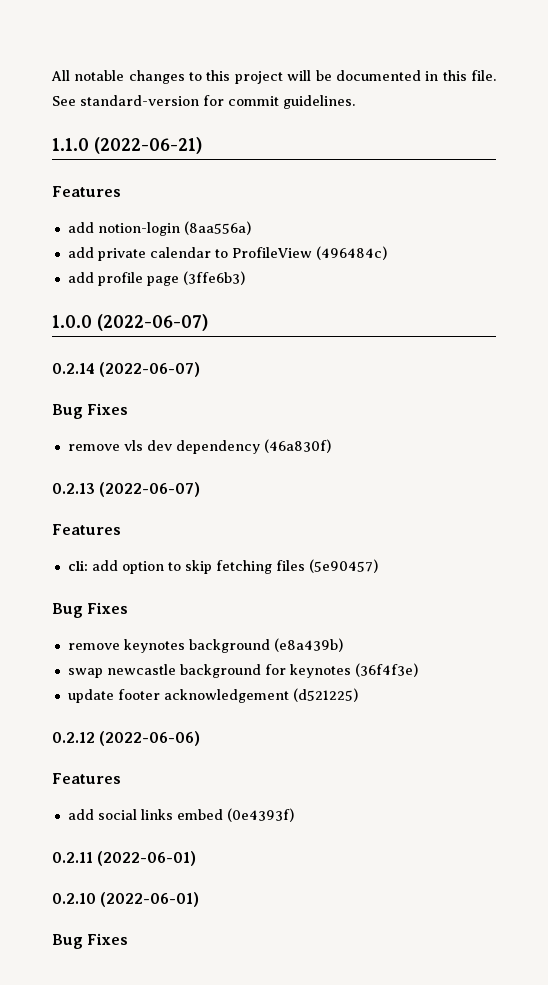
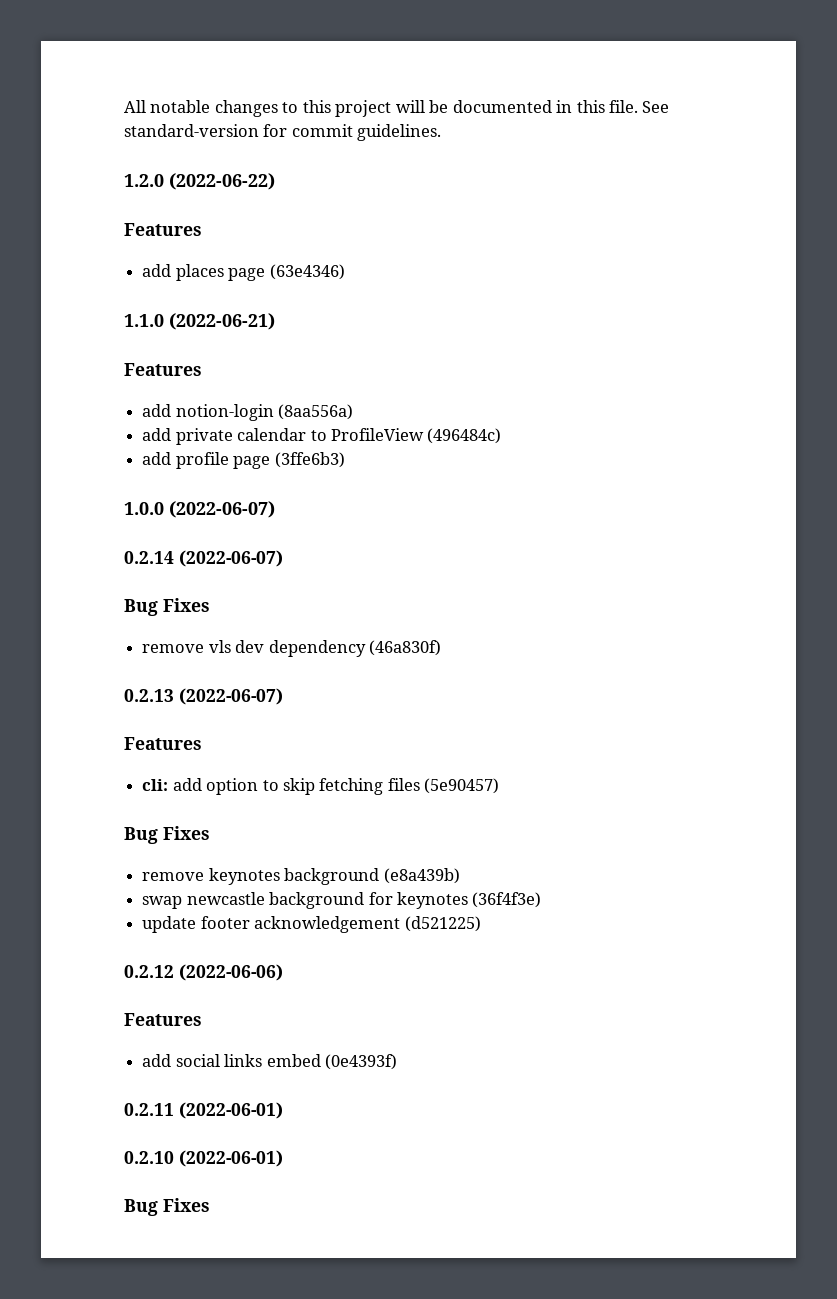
+ 1.2.0 (2022-06-22)
+ Features
+ add places page (63e4346)

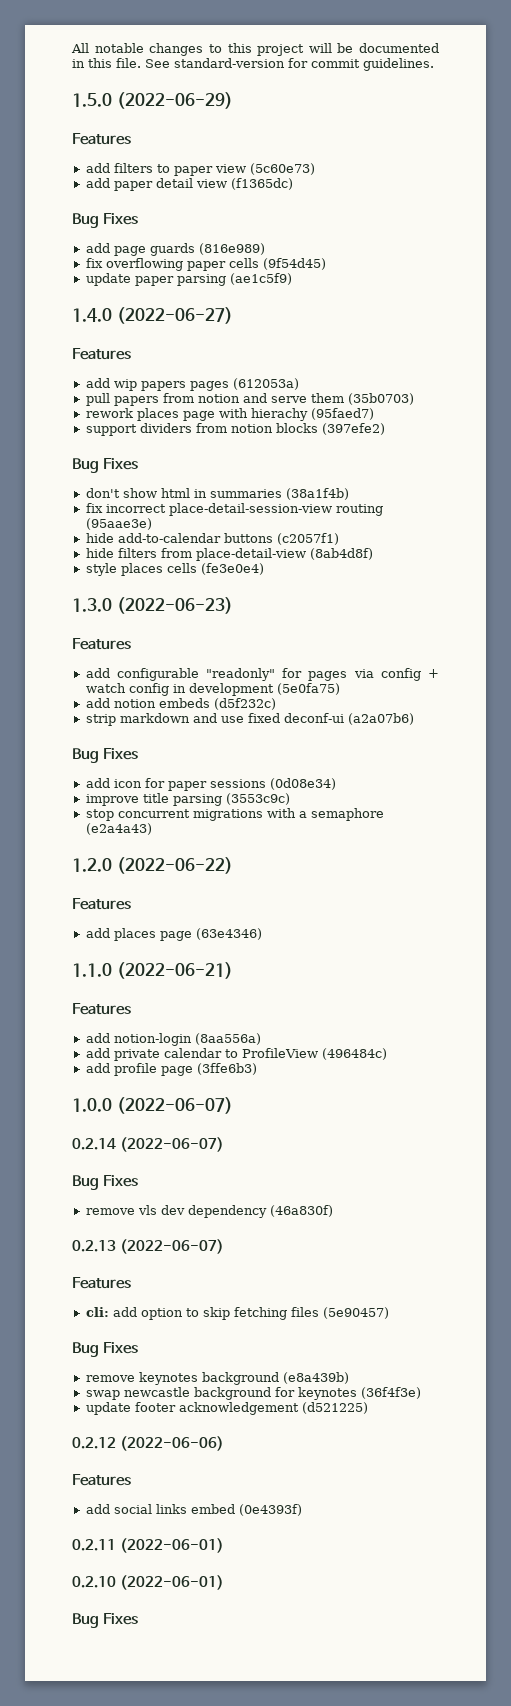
+ 1.5.0 (2022-06-29)
+ Features
+ add filters to paper view (5c60e73)
+ add paper detail view (f1365dc)
+ Bug Fixes
+ add page guards (816e989)
+ fix overflowing paper cells (9f54d45)
+ update paper parsing (ae1c5f9)
+ 1.4.0 (2022-06-27)
+ Features
+ add wip papers pages (612053a)
+ pull papers from notion and serve them (35b0703)
+ rework places page with hierachy (95faed7)
+ support dividers from notion blocks (397efe2)
+ Bug Fixes
+ don't show html in summaries (38a1f4b)
+ fix incorrect place-detail-session-view routing (95aae3e)
+ hide add-to-calendar buttons (c2057f1)
+ hide filters from place-detail-view (8ab4d8f)
+ style places cells (fe3e0e4)
+ 1.3.0 (2022-06-23)
+ Features
+ add configurable "readonly" for pages via config + watch config in development (5e0fa75)
+ add notion embeds (d5f232c)
+ strip markdown and use fixed deconf-ui (a2a07b6)
+ Bug Fixes
+ add icon for paper sessions (0d08e34)
+ improve title parsing (3553c9c)
+ stop concurrent migrations with a semaphore (e2a4a43)

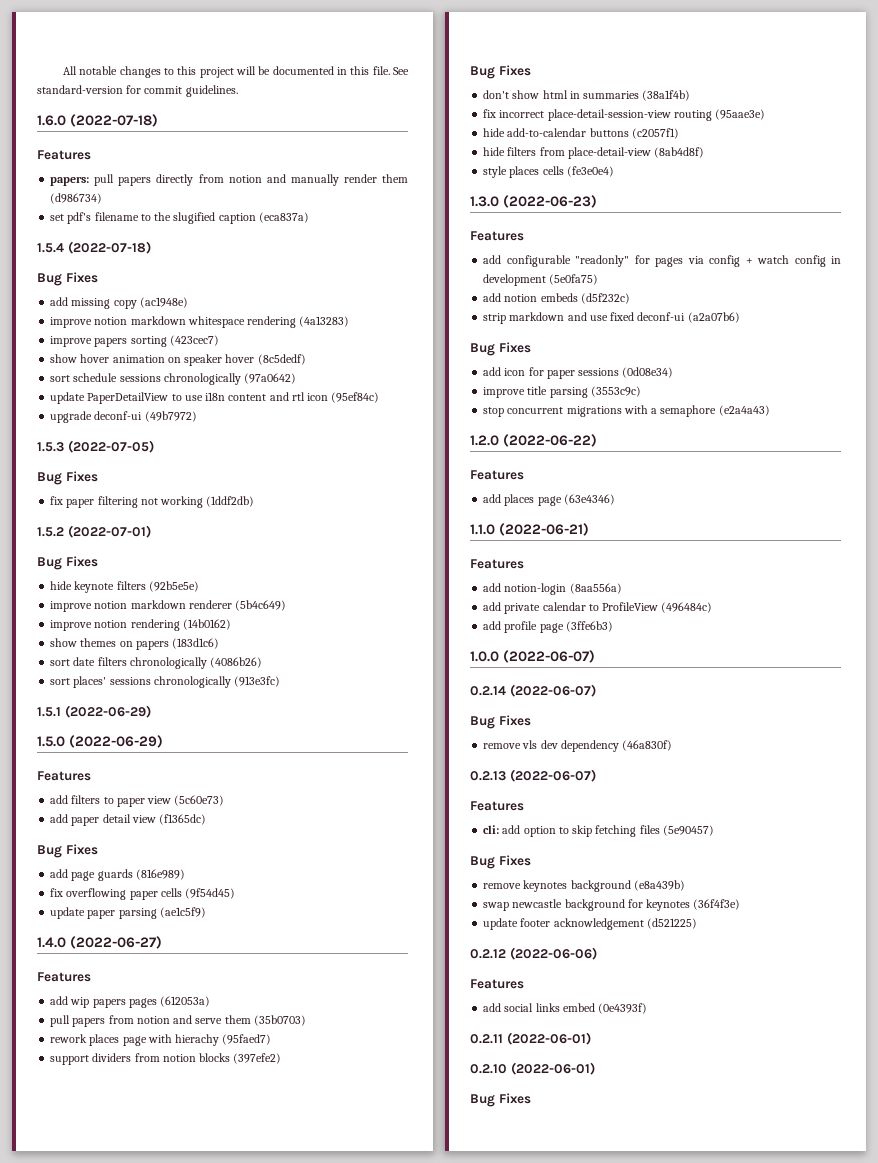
+ 1.6.0 (2022-07-18)
+ Features
+ papers: pull papers directly from notion and manually render them (d986734)
+ set pdf's filename to the slugified caption (eca837a)
+ 1.5.4 (2022-07-18)
+ Bug Fixes
+ add missing copy (ac1948e)
+ improve notion markdown whitespace rendering (4a13283)
+ improve papers sorting (423cec7)
+ show hover animation on speaker hover (8c5dedf)
+ sort schedule sessions chronologically (97a0642)
+ update PaperDetailView to use i18n content and rtl icon (95ef84c)
+ upgrade deconf-ui (49b7972)
+ 1.5.3 (2022-07-05)
+ Bug Fixes
+ fix paper filtering not working (1ddf2db)
+ 1.5.2 (2022-07-01)
+ Bug Fixes
+ hide keynote filters (92b5e5e)
+ improve notion markdown renderer (5b4c649)
+ improve notion rendering (14b0162)
+ show themes on papers (183d1c6)
+ sort date filters chronologically (4086b26)
+ sort places' sessions chronologically (913e3fc)
+ 1.5.1 (2022-06-29)

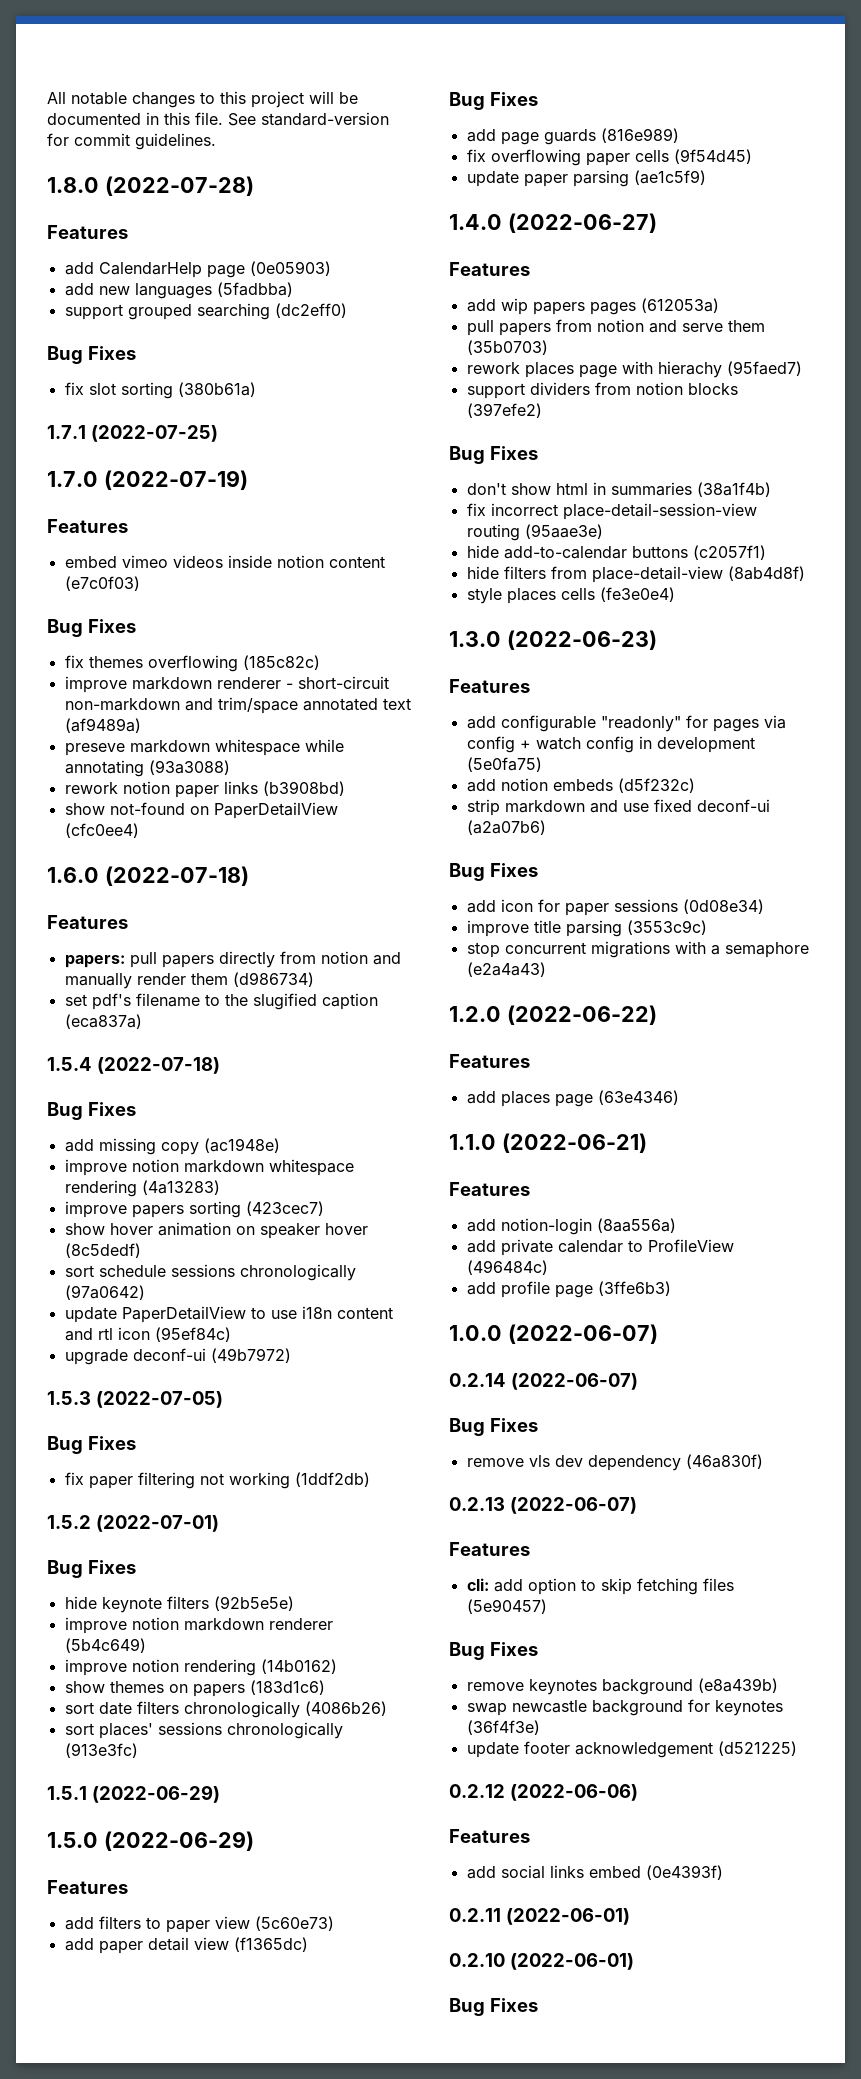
+ 1.8.0 (2022-07-28)
+ Features
+ add CalendarHelp page (0e05903)
+ add new languages (5fadbba)
+ support grouped searching (dc2eff0)
+ Bug Fixes
+ fix slot sorting (380b61a)
+ 1.7.1 (2022-07-25)
+ 1.7.0 (2022-07-19)
+ Features
+ embed vimeo videos inside notion content (e7c0f03)
+ Bug Fixes
+ fix themes overflowing (185c82c)
+ improve markdown renderer - short-circuit non-markdown and trim/space annotated text (af9489a)
+ preseve markdown whitespace while annotating (93a3088)
+ rework notion paper links (b3908bd)
+ show not-found on PaperDetailView (cfc0ee4)

